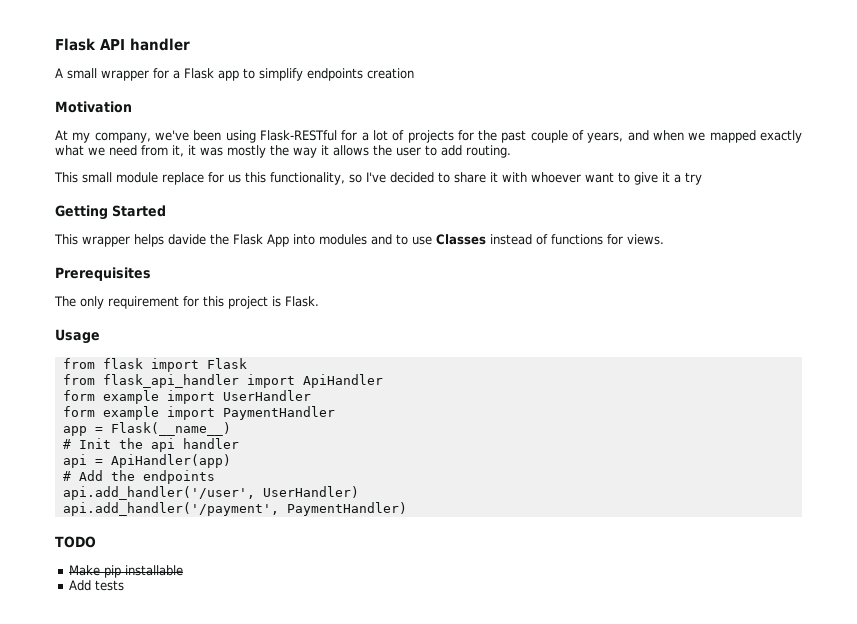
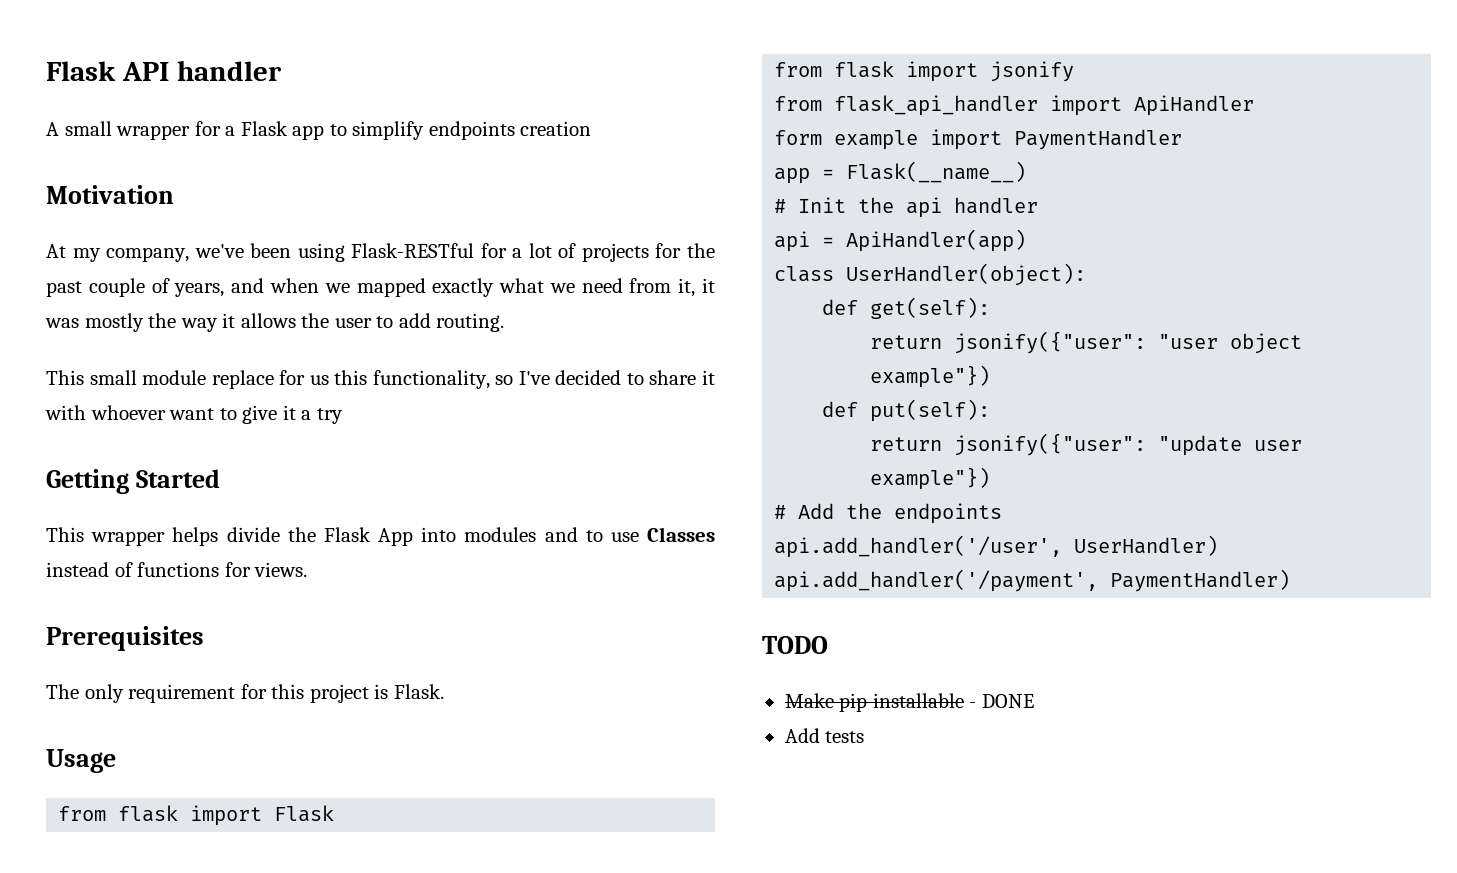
- This wrapper helps davide the Flask App into modules and to use Classes instead of functions for views.
+ This wrapper helps divide the Flask App into modules and to use Classes instead of functions for views.
+ from flask import jsonify
- form example import UserHandler
+ class UserHandler(object):
+ def get(self):
+ return jsonify({"user": "user object example"})
+ def put(self):
+ return jsonify({"user": "update user example"})
- Make pip installable
+ Make pip installable - DONE

